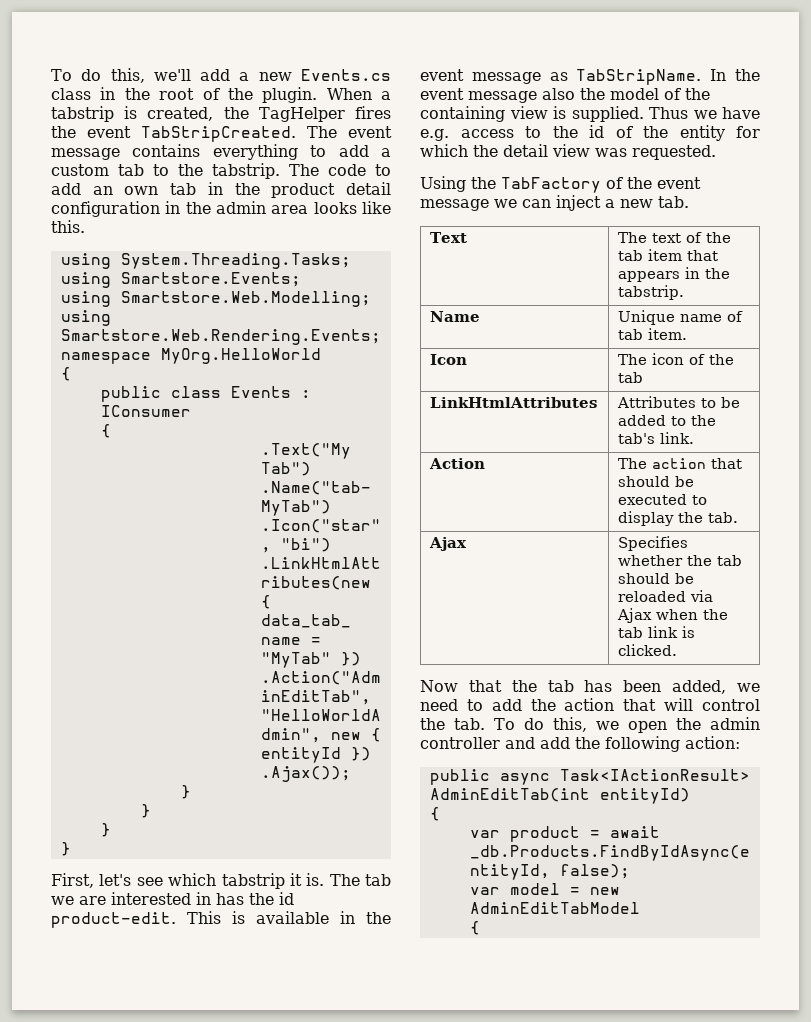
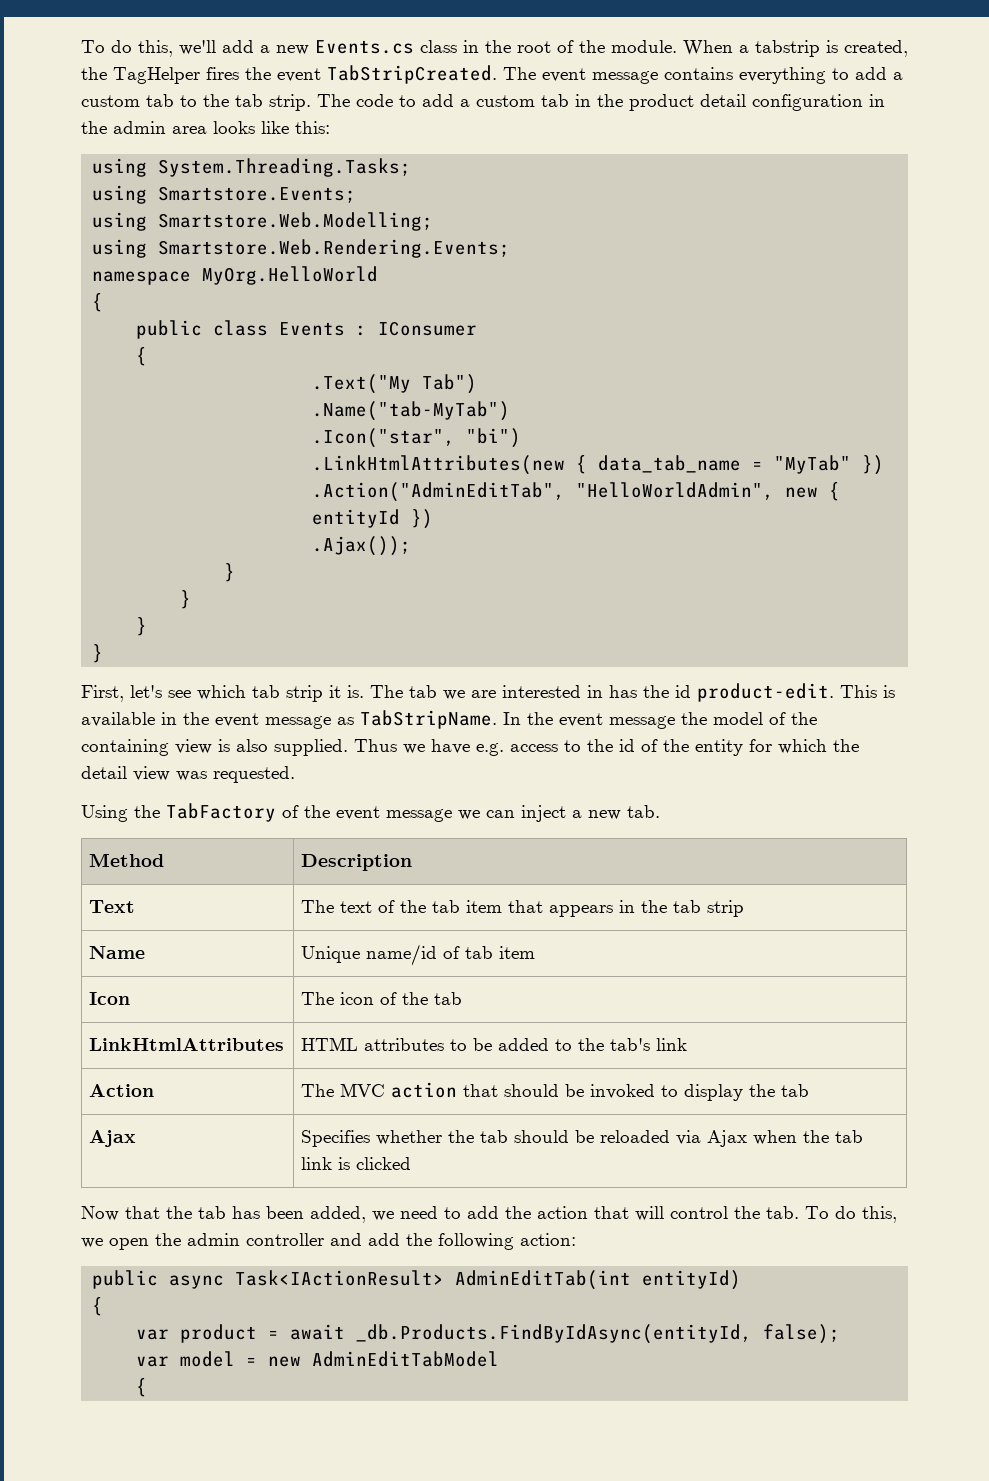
- To do this, we'll add a new Events.cs class in the root of the plugin.
+ To do this, we'll add a new Events.cs class in the root of the module.
- The event message contains everything to add a custom tab to the tabstrip.
+ The event message contains everything to add a custom tab to the tab strip.
- The code to add an own tab in the product detail configuration in the admin area looks like this.
+ The code to add a custom tab in the product detail configuration in the admin area looks like this:
- First, let's see which tabstrip it is.
+ First, let's see which tab strip it is.
- In the event message also the model of the containing view is supplied.
+ In the event message the model of the containing view is also supplied.
+ Method | Description
- Text | The text of the tab item that appears in the tabstrip.
+ Text | The text of the tab item that appears in the tab strip
- Name | Unique name of tab item.
+ Name | Unique name/id of tab item
- LinkHtmlAttributes | Attributes to be added to the tab's link.
+ LinkHtmlAttributes | HTML attributes to be added to the tab's link
- Action | The action that should be executed to display the tab.
+ Action | The MVC action that should be invoked to display the tab
- Ajax | Specifies whether the tab should be reloaded via Ajax when the tab link is clicked.
+ Ajax | Specifies whether the tab should be reloaded via Ajax when the tab link is clicked

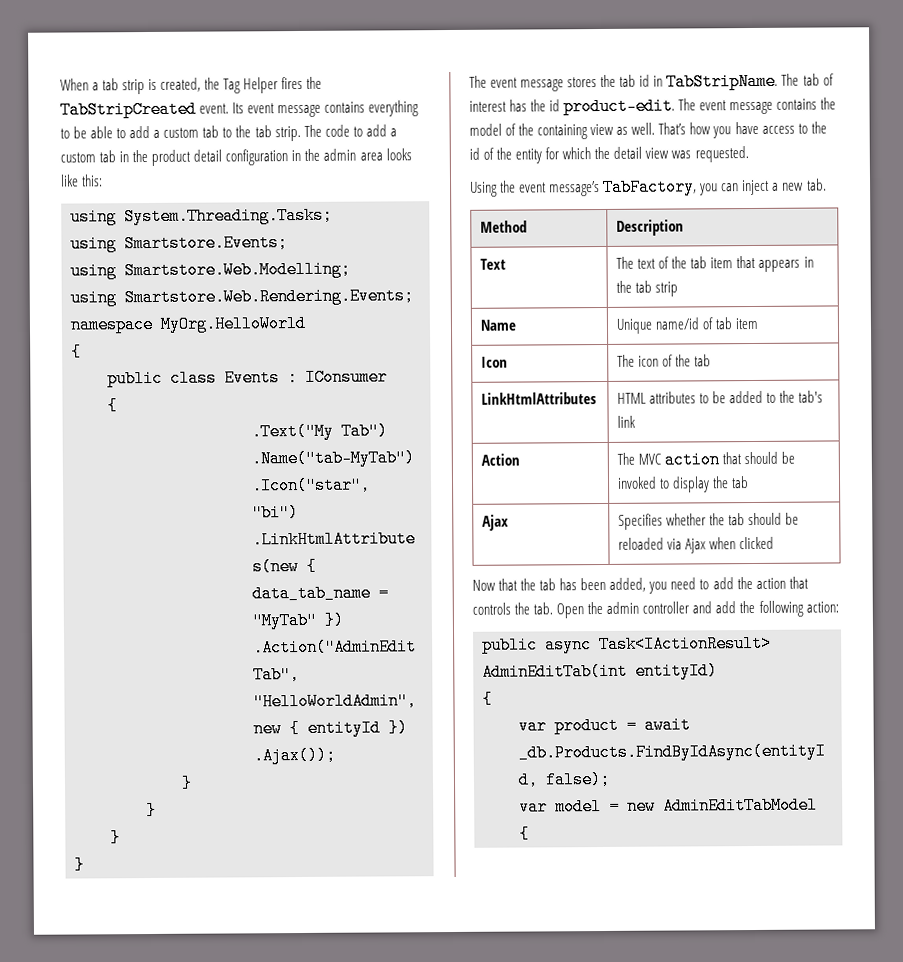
- To do this, we'll add a new Events.cs class in the root of the module. When a tabstrip is created, the TagHelper fires the event TabStripCreated. The event message contains everything to add a custom tab to the tab strip.
+ When a tab strip is created, the Tag Helper fires the TabStripCreated event. Its event message contains everything to be able to add a custom tab to the tab strip.
- First, let's see which tab strip it is. The tab we are interested in has the id product-edit. This is available in the event message as TabStripName. In the event message the model of the containing view is also supplied. Thus we have e.g. access to the id of the entity for which the detail view was requested.
+ The event message stores the tab id in TabStripName. The tab of interest has the id product-edit. The event message contains the model of the containing view as well. That’s how you have access to the id of the entity for which the detail view was requested.
- Using the TabFactory of the event message we can inject a new tab.
+ Using the event message’s TabFactory, you can inject a new tab.
- Ajax | Specifies whether the tab should be reloaded via Ajax when the tab link is clicked
+ Ajax | Specifies whether the tab should be reloaded via Ajax when clicked
- Now that the tab has been added, we need to add the action that will control the tab. To do this, we open the admin controller and add the following action:
+ Now that the tab has been added, you need to add the action that controls the tab. Open the admin controller and add the following action:

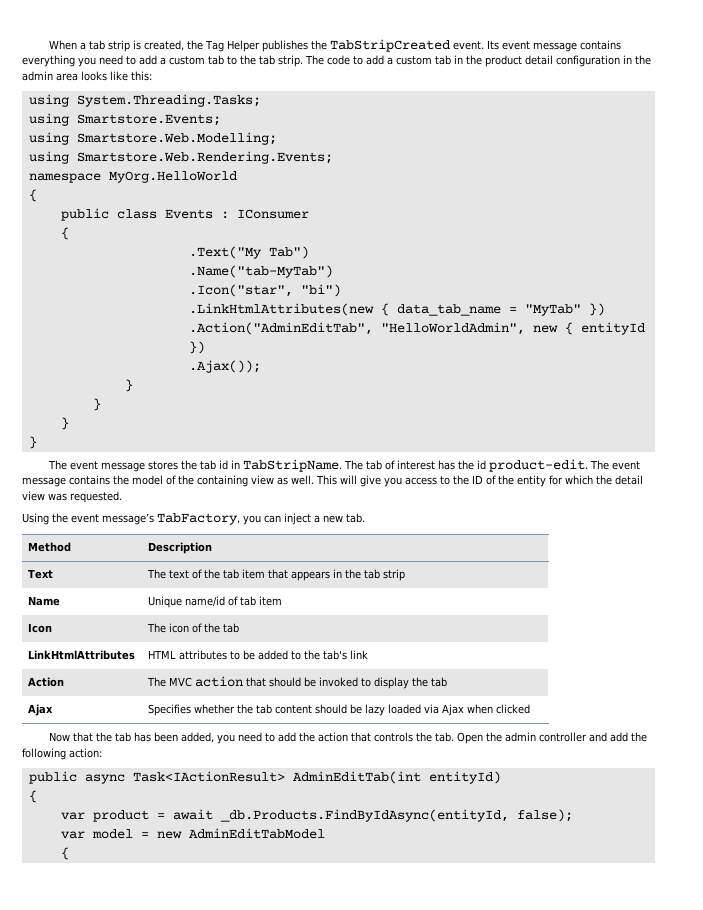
- When a tab strip is created, the Tag Helper fires the TabStripCreated event.
+ When a tab strip is created, the Tag Helper publishes the TabStripCreated event.
- Its event message contains everything to be able to add a custom tab to the tab strip.
+ Its event message contains everything you need to add a custom tab to the tab strip.
- That’s how you have access to the id of the entity for which the detail view was requested.
+ This will give you access to the ID of the entity for which the detail view was requested.
- Ajax | Specifies whether the tab should be reloaded via Ajax when clicked
+ Ajax | Specifies whether the tab content should be lazy loaded via Ajax when clicked

